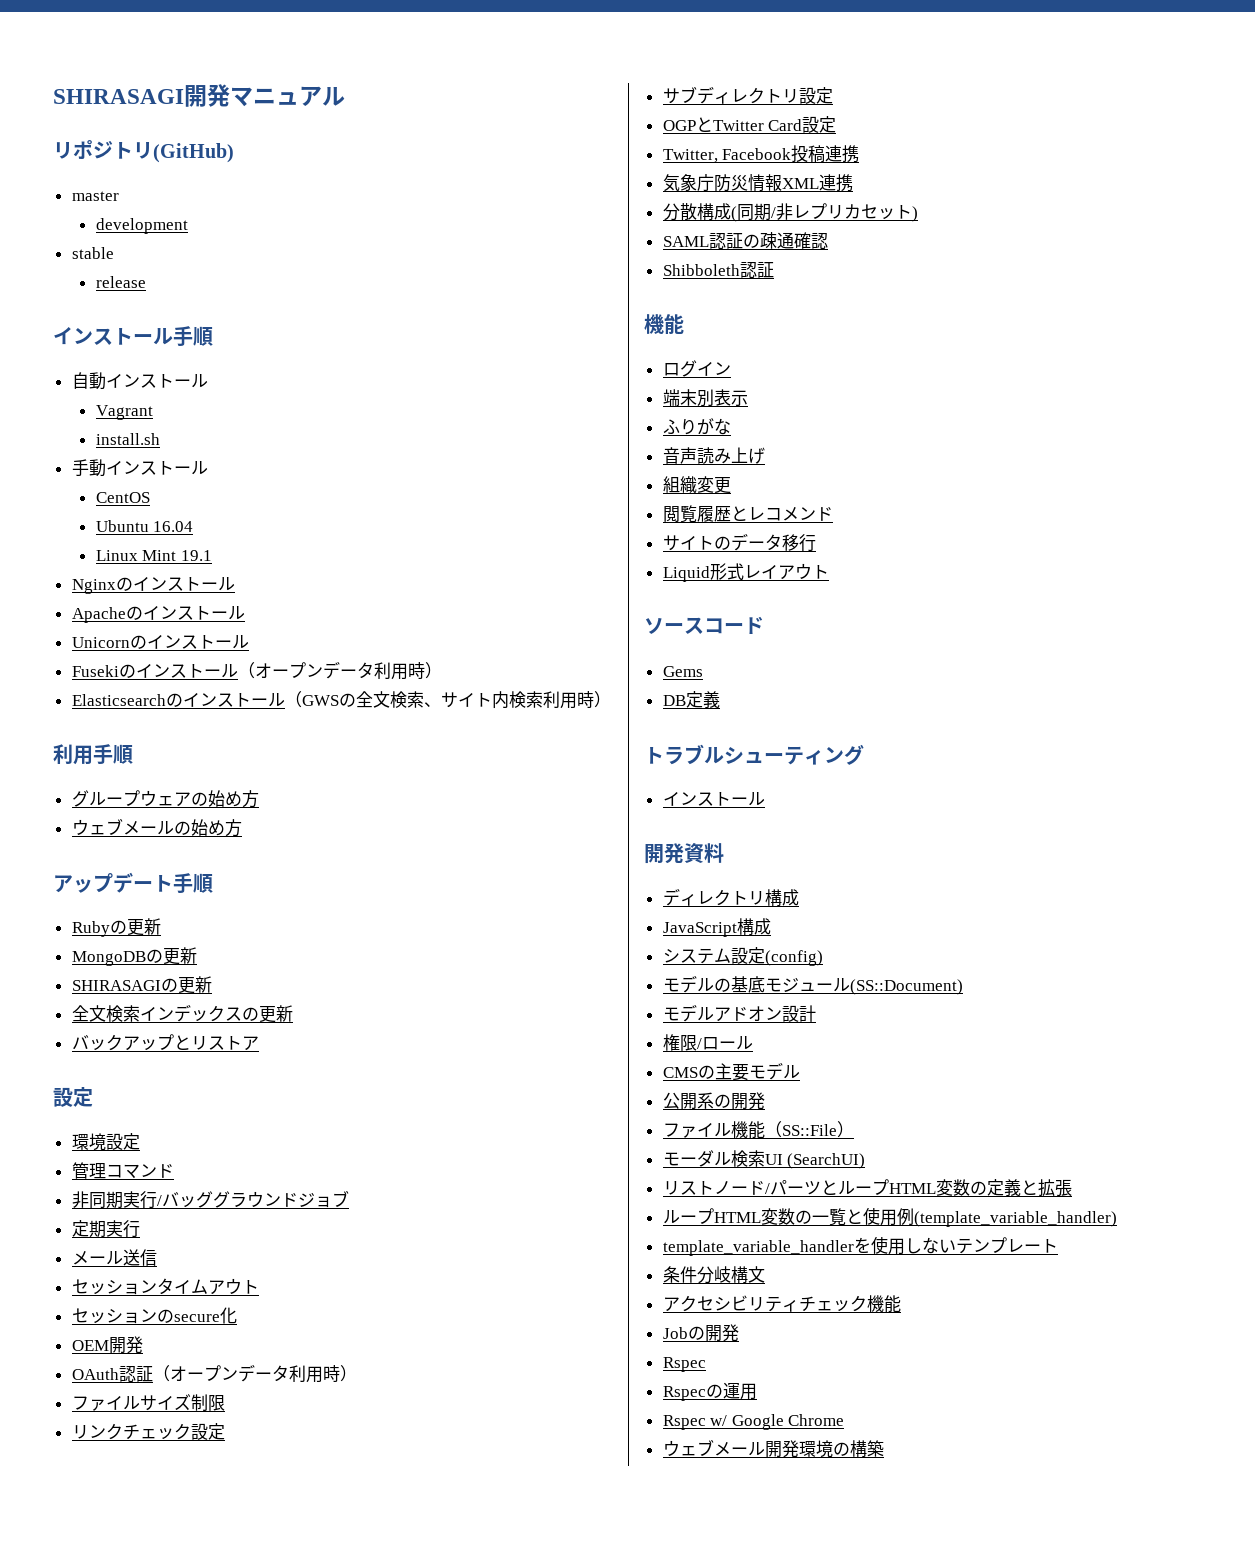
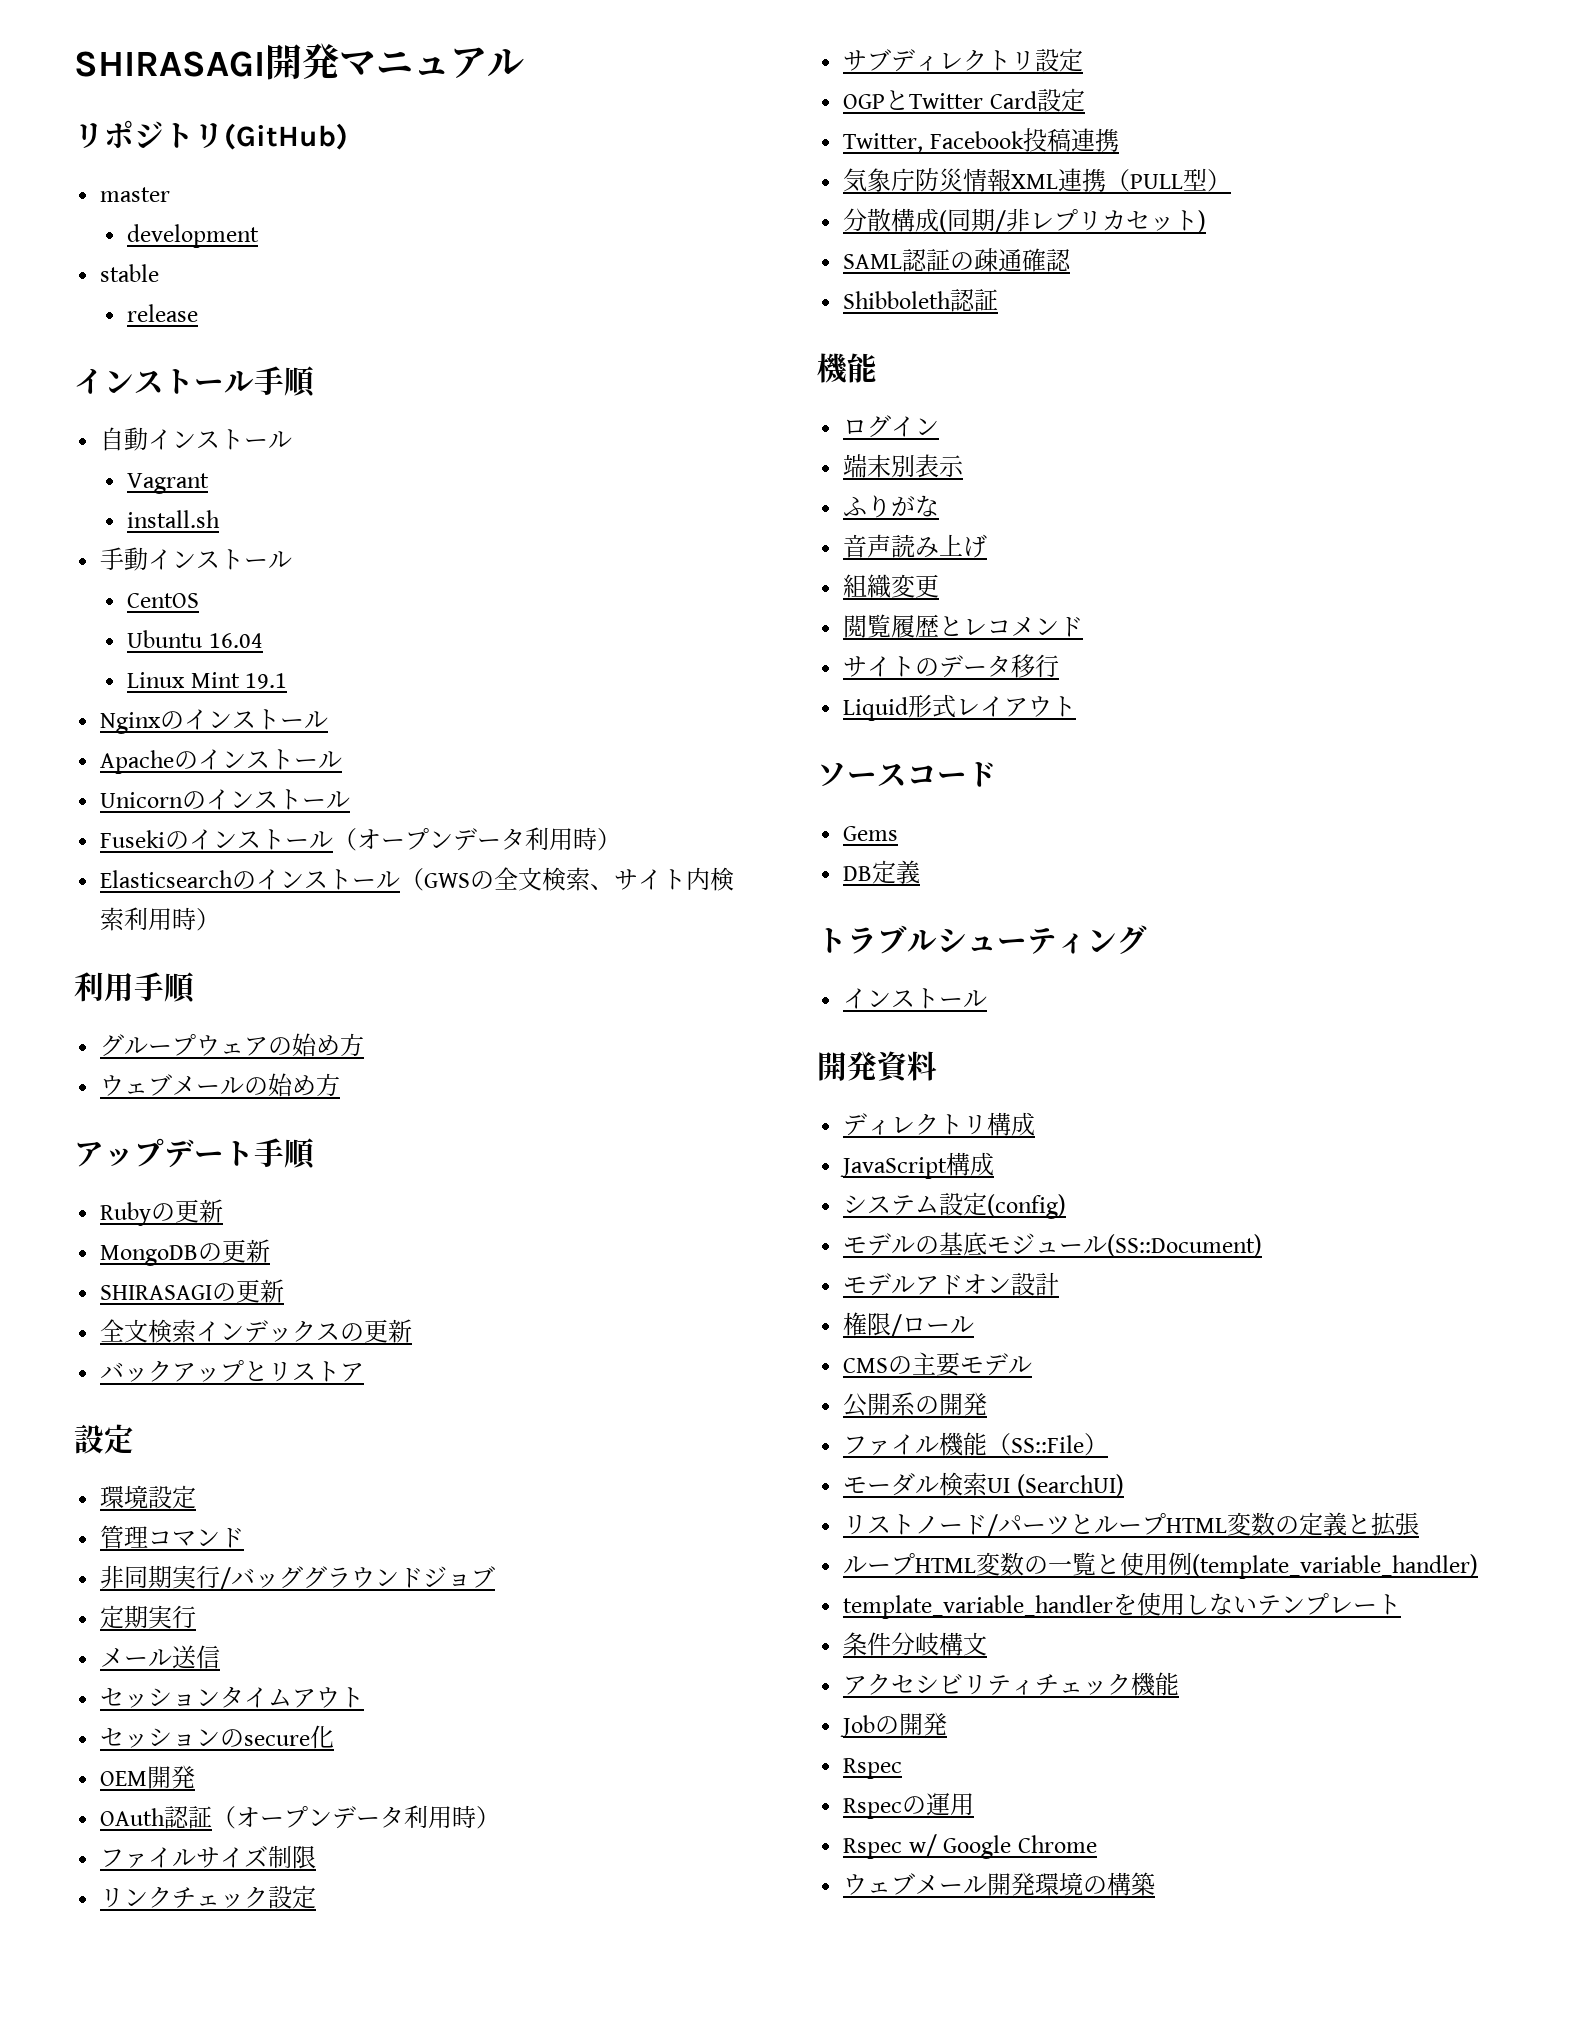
- 気象庁防災情報XML連携
+ 気象庁防災情報XML連携（PULL型）

